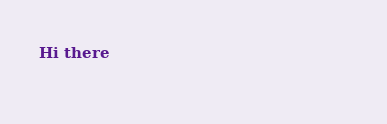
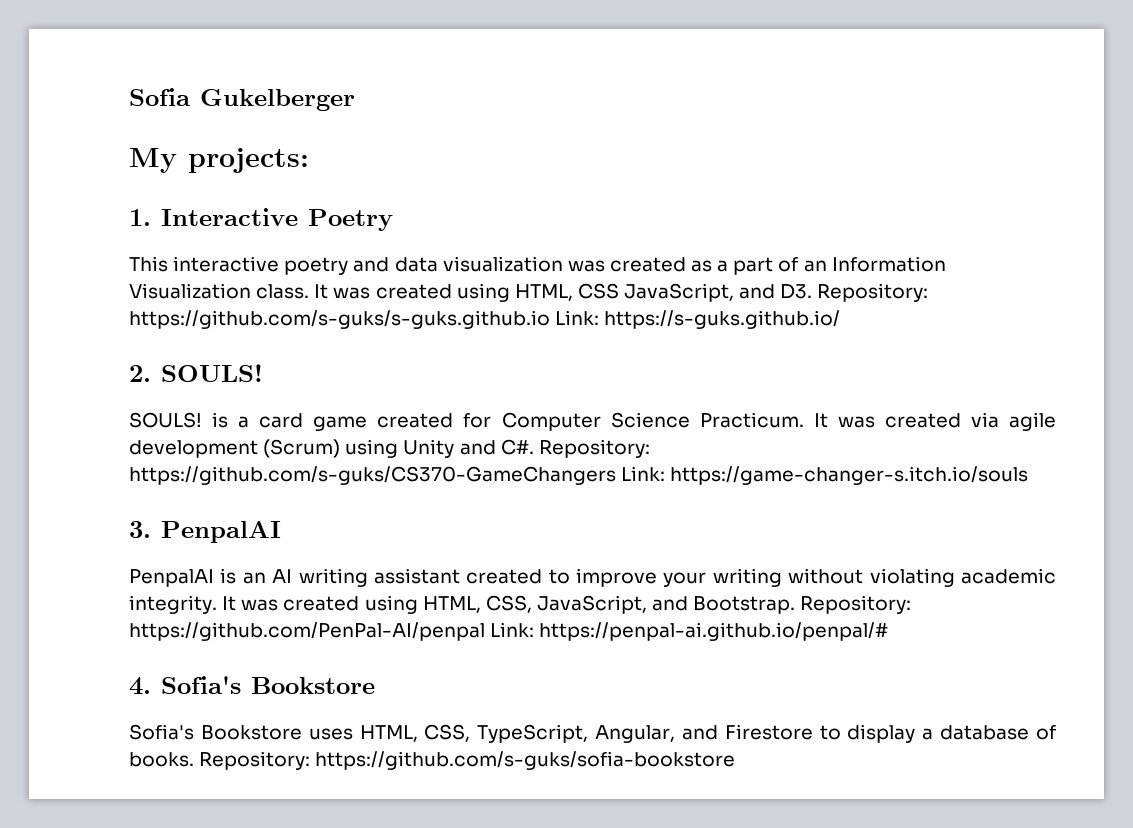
- Hi there
+ Sofia Gukelberger
+ My projects:
+ 1. Interactive Poetry
+ This interactive poetry and data visualization was created as a part of an Information Visualization class. It was created using HTML, CSS JavaScript, and D3. Repository: https://github.com/s-guks/s-guks.github.io Link: https://s-guks.github.io/
+ 2. SOULS!
+ SOULS! is a card game created for Computer Science Practicum. It was created via agile development (Scrum) using Unity and C#. Repository: https://github.com/s-guks/CS370-GameChangers Link: https://game-changer-s.itch.io/souls
+ 3. PenpalAI
+ PenpalAI is an AI writing assistant created to improve your writing without violating academic integrity. It was created using HTML, CSS, JavaScript, and Bootstrap. Repository: https://github.com/PenPal-AI/penpal Link: https://penpal-ai.github.io/penpal/#
+ 4. Sofia's Bookstore
+ Sofia's Bookstore uses HTML, CSS, TypeScript, Angular, and Firestore to display a database of books. Repository: https://github.com/s-guks/sofia-bookstore

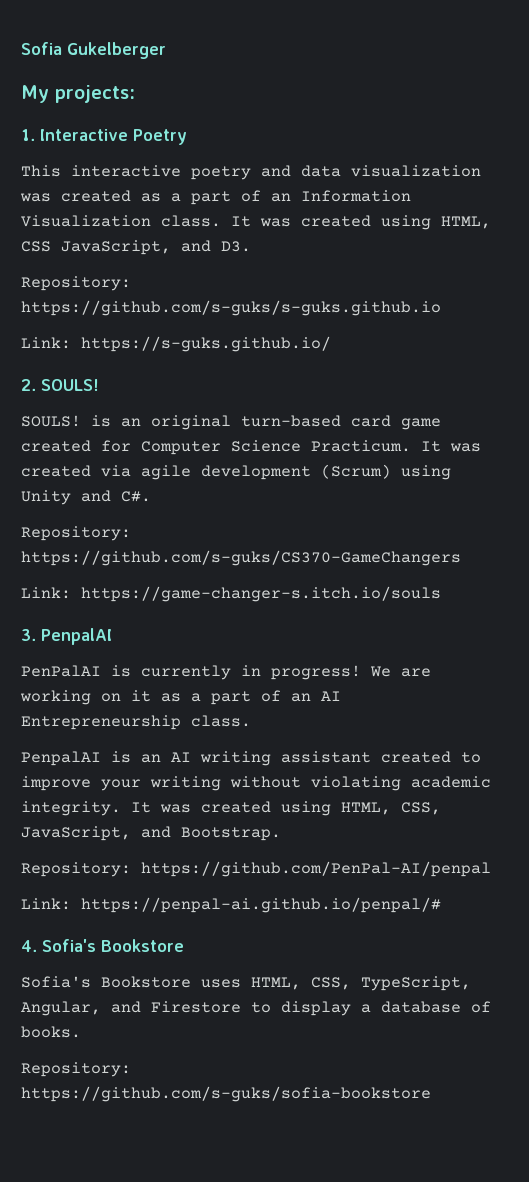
- It was created using HTML, CSS JavaScript, and D3. Repository: https://github.com/s-guks/s-guks.github.io Link: https://s-guks.github.io/
+ It was created using HTML, CSS JavaScript, and D3.
+ Repository: https://github.com/s-guks/s-guks.github.io
+ Link: https://s-guks.github.io/
- SOULS! is a card game created for Computer Science Practicum.
+ SOULS! is an original turn-based card game created for Computer Science Practicum.
- It was created via agile development (Scrum) using Unity and C#. Repository: https://github.com/s-guks/CS370-GameChangers Link: https://game-changer-s.itch.io/souls
+ It was created via agile development (Scrum) using Unity and C#.
+ Repository: https://github.com/s-guks/CS370-GameChangers
+ Link: https://game-changer-s.itch.io/souls
+ PenPalAI is currently in progress! We are working on it as a part of an AI Entrepreneurship class.
- It was created using HTML, CSS, JavaScript, and Bootstrap. Repository: https://github.com/PenPal-AI/penpal Link: https://penpal-ai.github.io/penpal/#
+ It was created using HTML, CSS, JavaScript, and Bootstrap.
+ Repository: https://github.com/PenPal-AI/penpal
+ Link: https://penpal-ai.github.io/penpal/#
- Sofia's Bookstore uses HTML, CSS, TypeScript, Angular, and Firestore to display a database of books. Repository: https://github.com/s-guks/sofia-bookstore
+ Sofia's Bookstore uses HTML, CSS, TypeScript, Angular, and Firestore to display a database of books.
+ Repository: https://github.com/s-guks/sofia-bookstore

